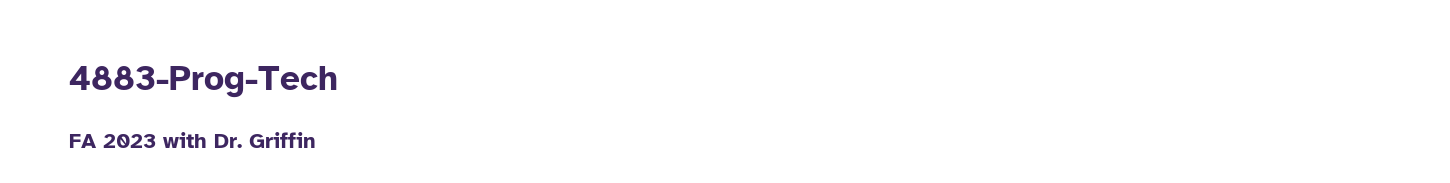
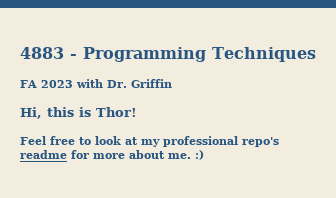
- 4883-Prog-Tech
+ 4883 - Programming Techniques
+ Hi, this is Thor!
+ Feel free to look at my professional repo's readme for more about me. :)

